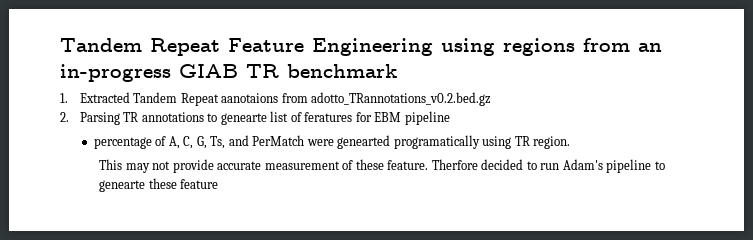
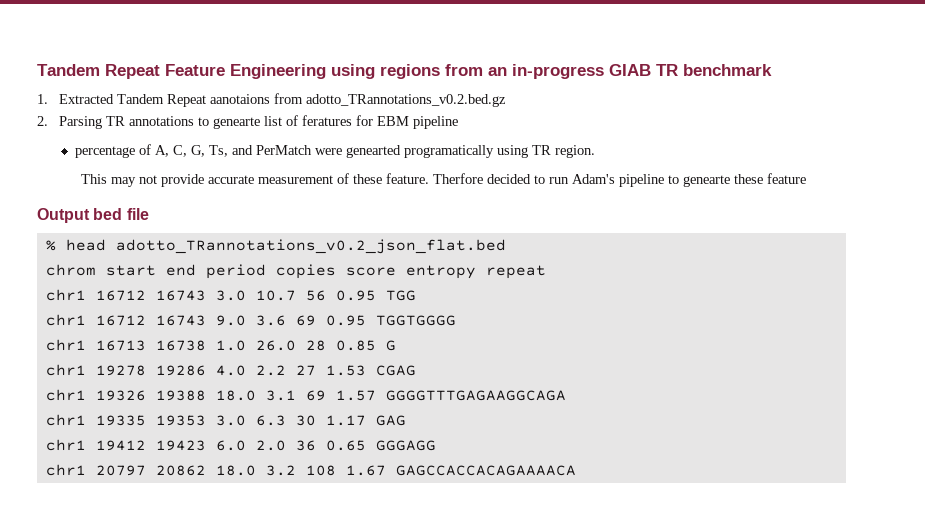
+ Output bed file
+ % head adotto_TRannotations_v0.2_json_flat.bed
+ chrom start end period copies score entropy repeat
+ chr1 16712 16743 3.0 10.7 56 0.95 TGG
+ chr1 16712 16743 9.0 3.6 69 0.95 TGGTGGGG
+ chr1 16713 16738 1.0 26.0 28 0.85 G
+ chr1 19278 19286 4.0 2.2 27 1.53 CGAG
+ chr1 19326 19388 18.0 3.1 69 1.57 GGGGTTTGAGAAGGCAGA
+ chr1 19335 19353 3.0 6.3 30 1.17 GAG
+ chr1 19412 19423 6.0 2.0 36 0.65 GGGAGG
+ chr1 20797 20862 18.0 3.2 108 1.67 GAGCCACCACAGAAAACA

